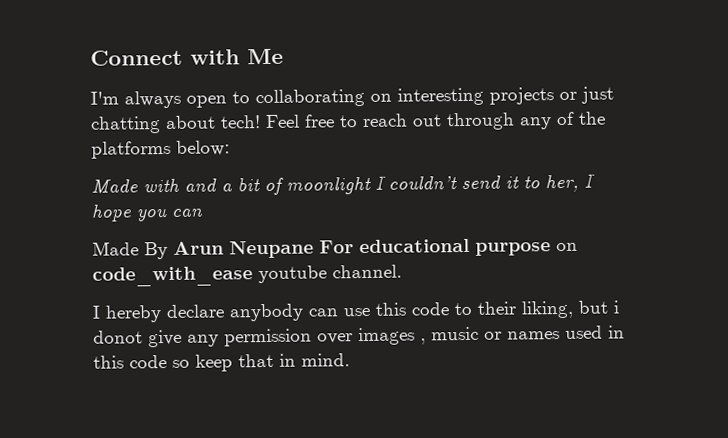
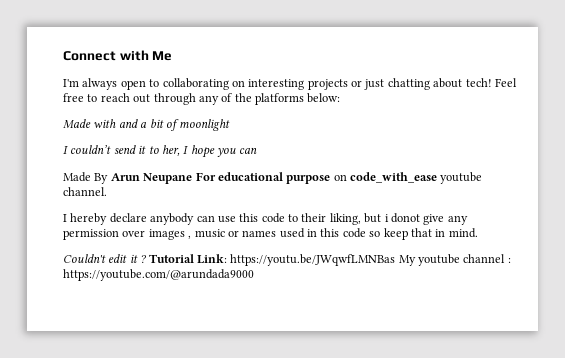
- Made with and a bit of moonlight I couldn’t send it to her, I hope you can
+ Made with and a bit of moonlight
+ I couldn’t send it to her, I hope you can
+ Couldn't edit it ? Tutorial Link: https://youtu.be/JWqwfLMNBas My youtube channel : https://youtube.com/@arundada9000

